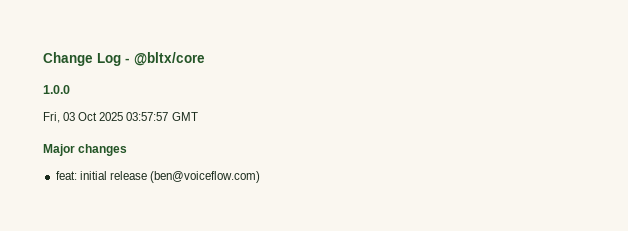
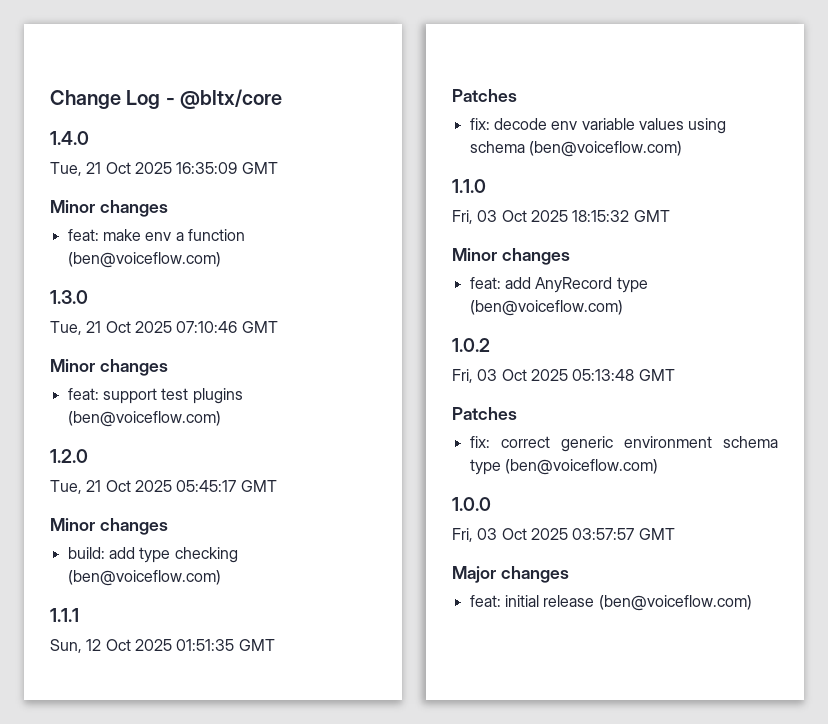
+ 1.4.0
+ Tue, 21 Oct 2025 16:35:09 GMT
+ Minor changes
+ feat: make env a function (ben@voiceflow.com)
+ 1.3.0
+ Tue, 21 Oct 2025 07:10:46 GMT
+ Minor changes
+ feat: support test plugins (ben@voiceflow.com)
+ 1.2.0
+ Tue, 21 Oct 2025 05:45:17 GMT
+ Minor changes
+ build: add type checking (ben@voiceflow.com)
+ 1.1.1
+ Sun, 12 Oct 2025 01:51:35 GMT
+ Patches
+ fix: decode env variable values using schema (ben@voiceflow.com)
+ 1.1.0
+ Fri, 03 Oct 2025 18:15:32 GMT
+ Minor changes
+ feat: add AnyRecord type (ben@voiceflow.com)
+ 1.0.2
+ Fri, 03 Oct 2025 05:13:48 GMT
+ Patches
+ fix: correct generic environment schema type (ben@voiceflow.com)

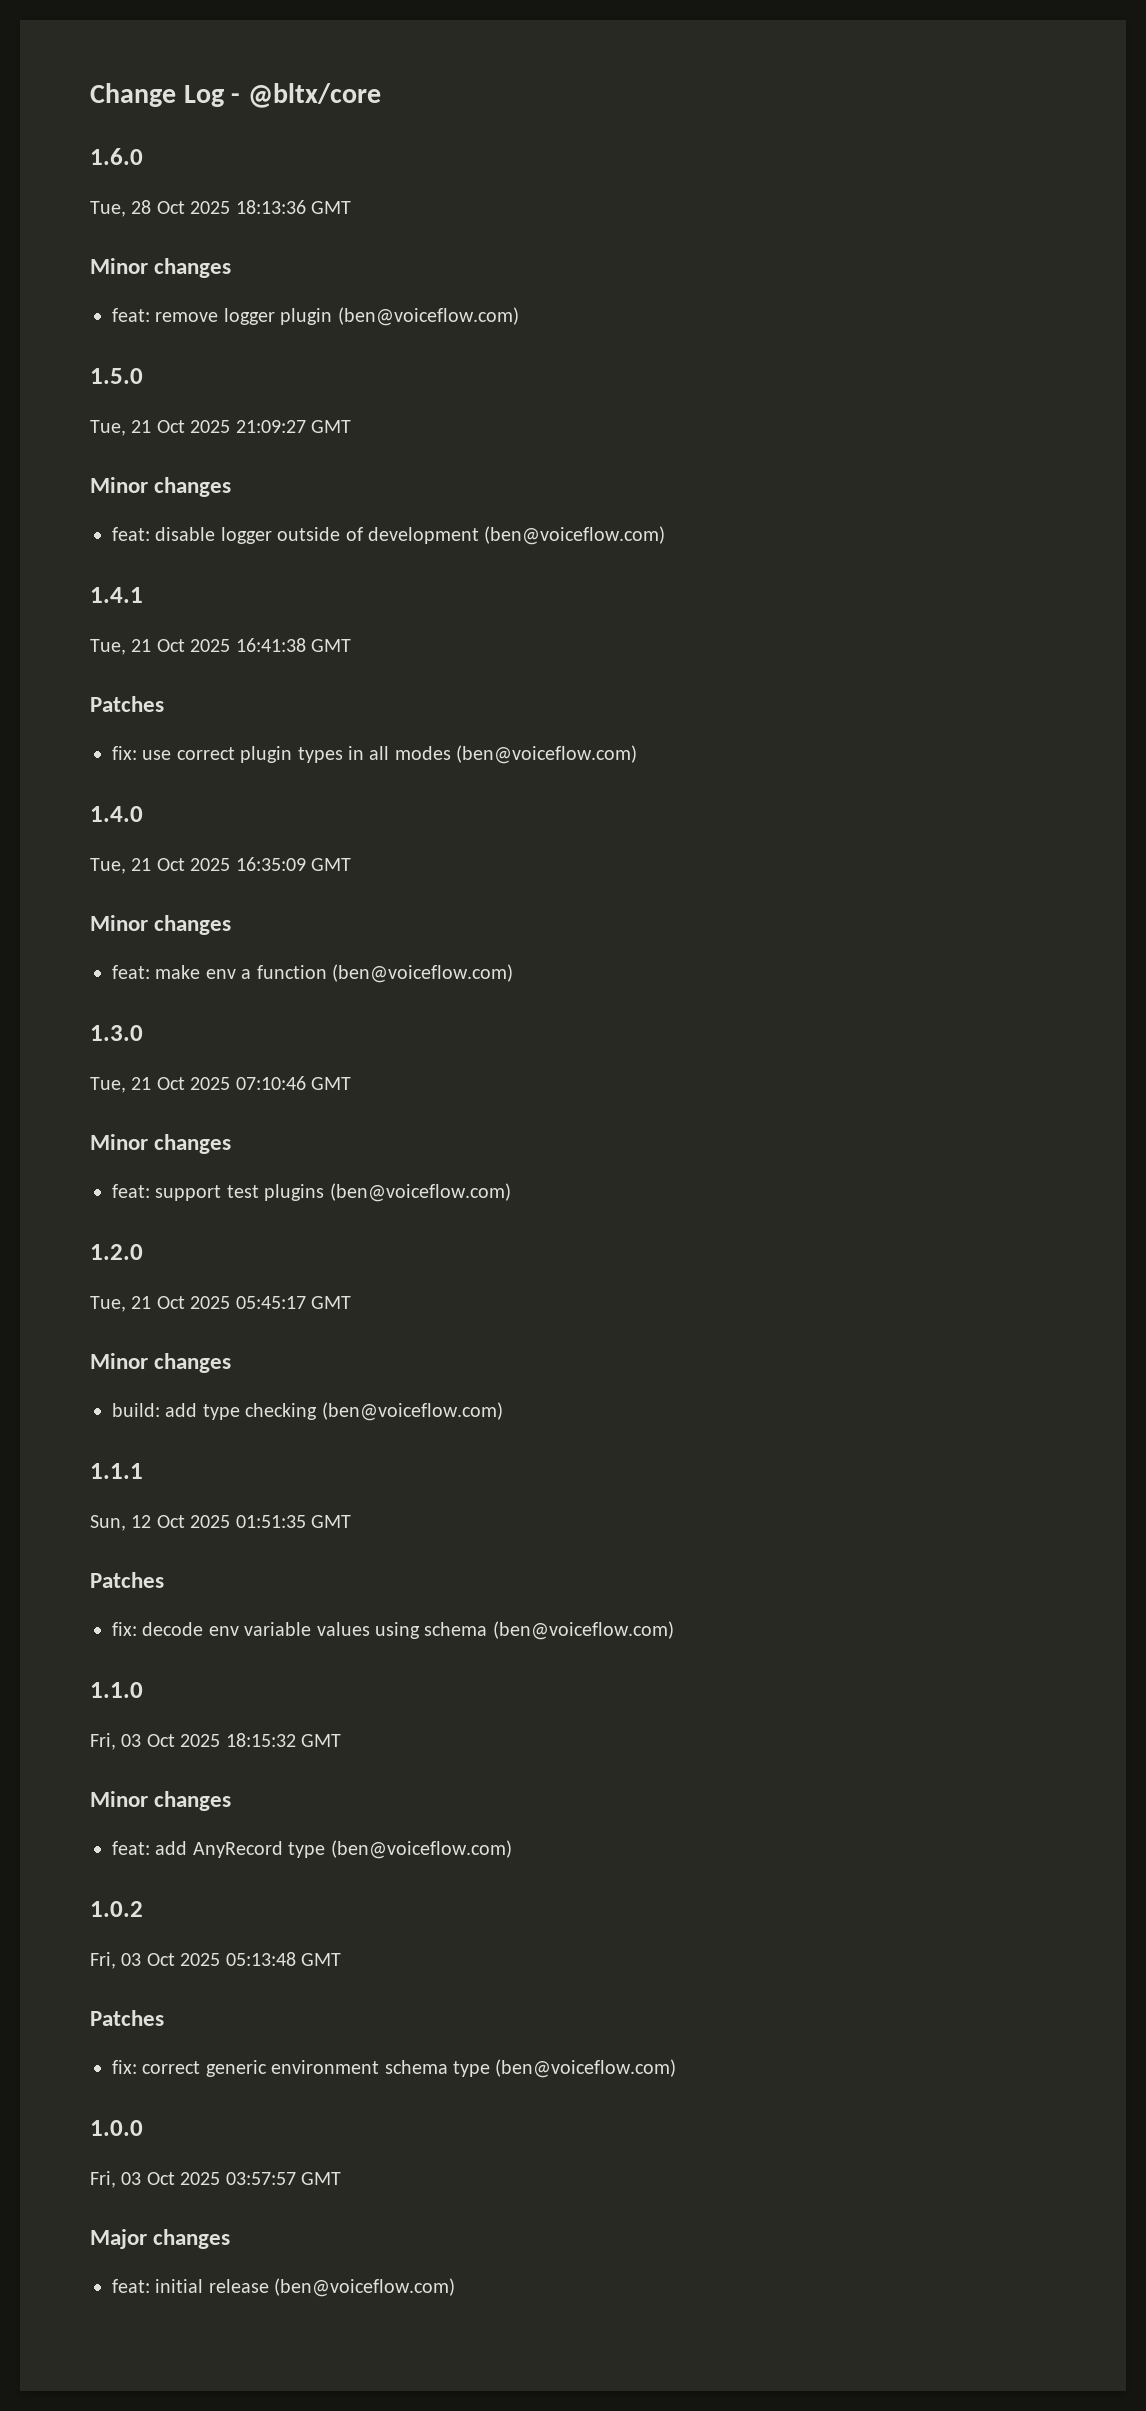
+ 1.6.0
+ Tue, 28 Oct 2025 18:13:36 GMT
+ Minor changes
+ feat: remove logger plugin (ben@voiceflow.com)
+ 1.5.0
+ Tue, 21 Oct 2025 21:09:27 GMT
+ Minor changes
+ feat: disable logger outside of development (ben@voiceflow.com)
+ 1.4.1
+ Tue, 21 Oct 2025 16:41:38 GMT
+ Patches
+ fix: use correct plugin types in all modes (ben@voiceflow.com)

